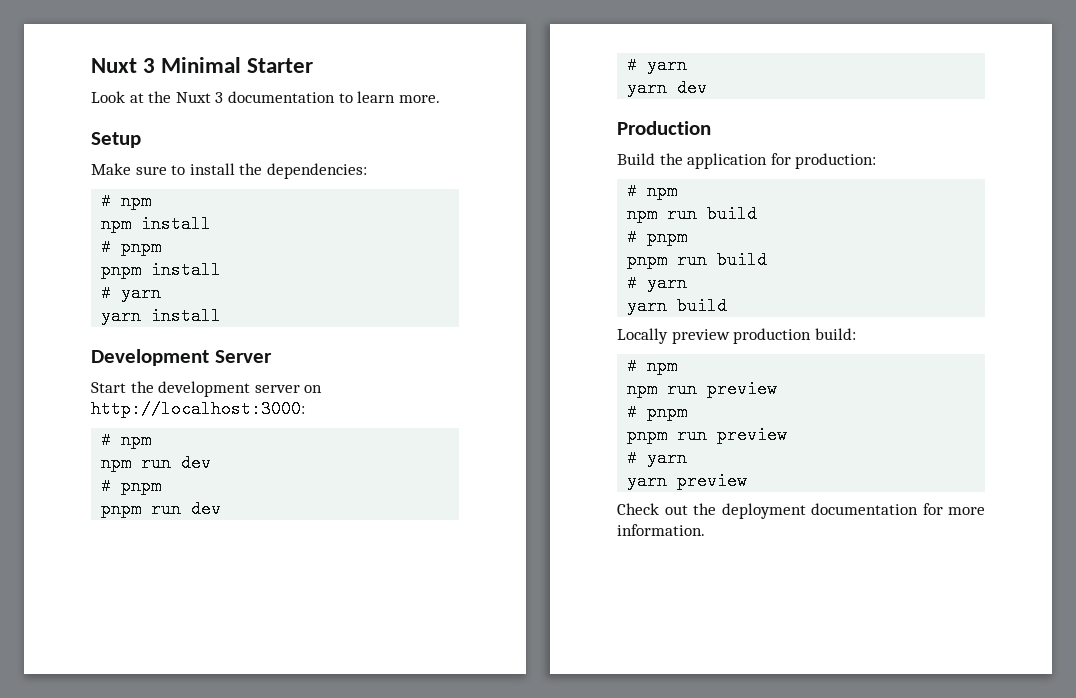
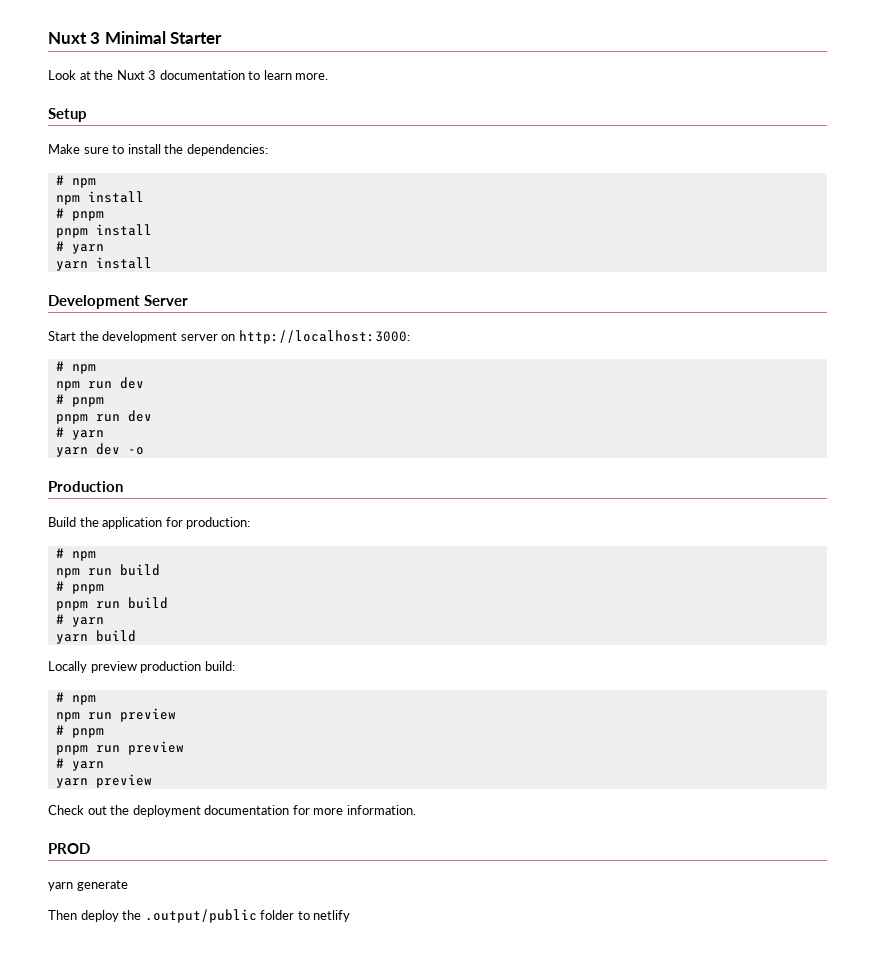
- yarn dev
+ yarn dev -o
+ PROD
+ yarn generate
+ Then deploy the .output/public folder to netlify

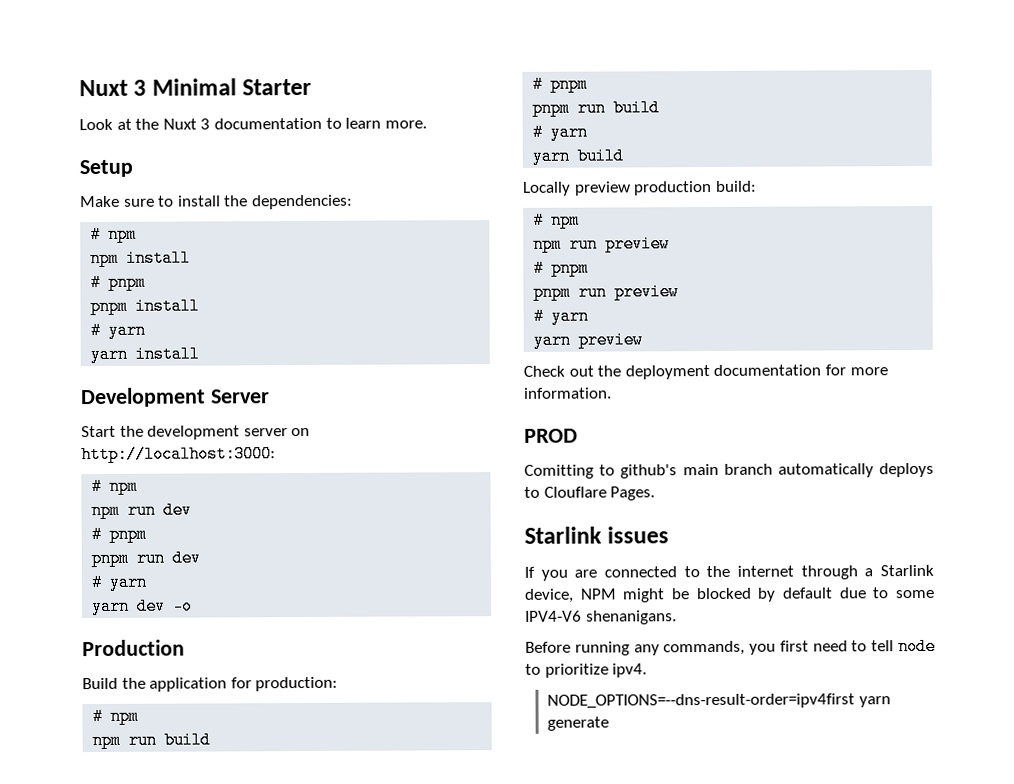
- yarn generate
- Then deploy the .output/public folder to netlify
+ Comitting to github's main branch automatically deploys to Clouflare Pages.
+ Starlink issues
+ If you are connected to the internet through a Starlink device, NPM might be blocked by default due to some IPV4-V6 shenanigans.
+ Before running any commands, you first need to tell node to prioritize ipv4.
+ NODE_OPTIONS=--dns-result-order=ipv4first yarn generate

